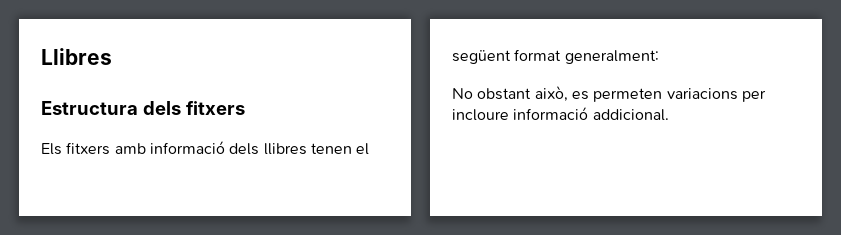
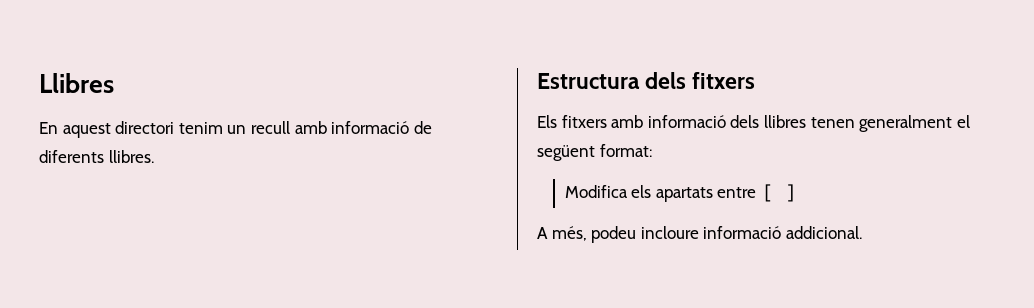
+ En aquest directori tenim un recull amb informació de diferents llibres.
- Els fitxers amb informació dels llibres tenen el següent format generalment:
- No obstant això, es permeten variacions per incloure informació addicional.
+ Els fitxers amb informació dels llibres tenen generalment el següent format:
+ Modifica els apartats entre [ ]
+ A més, podeu incloure informació addicional.

